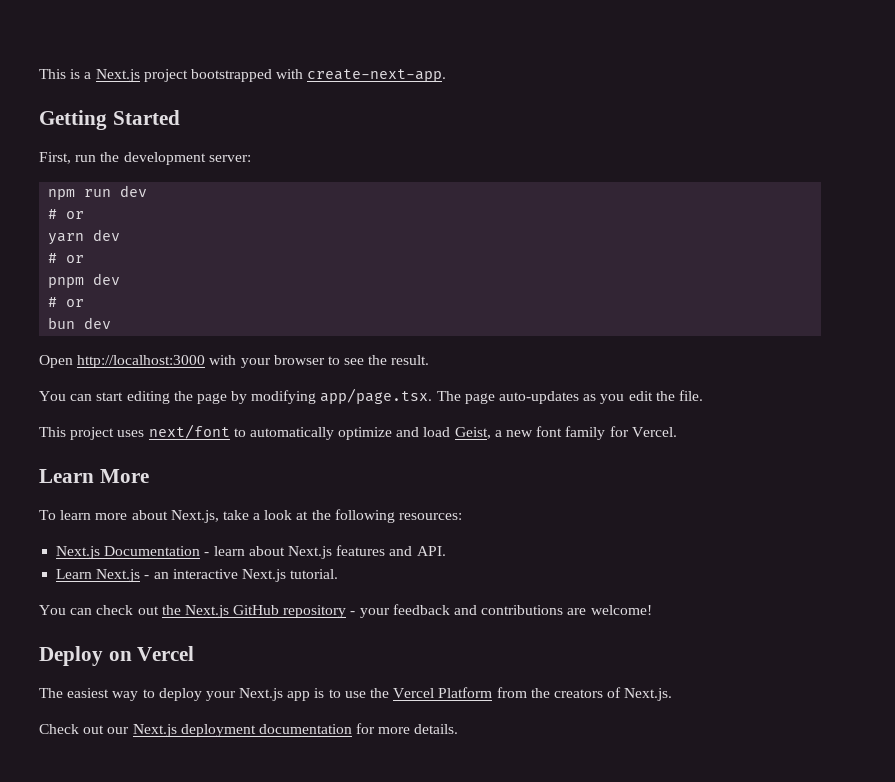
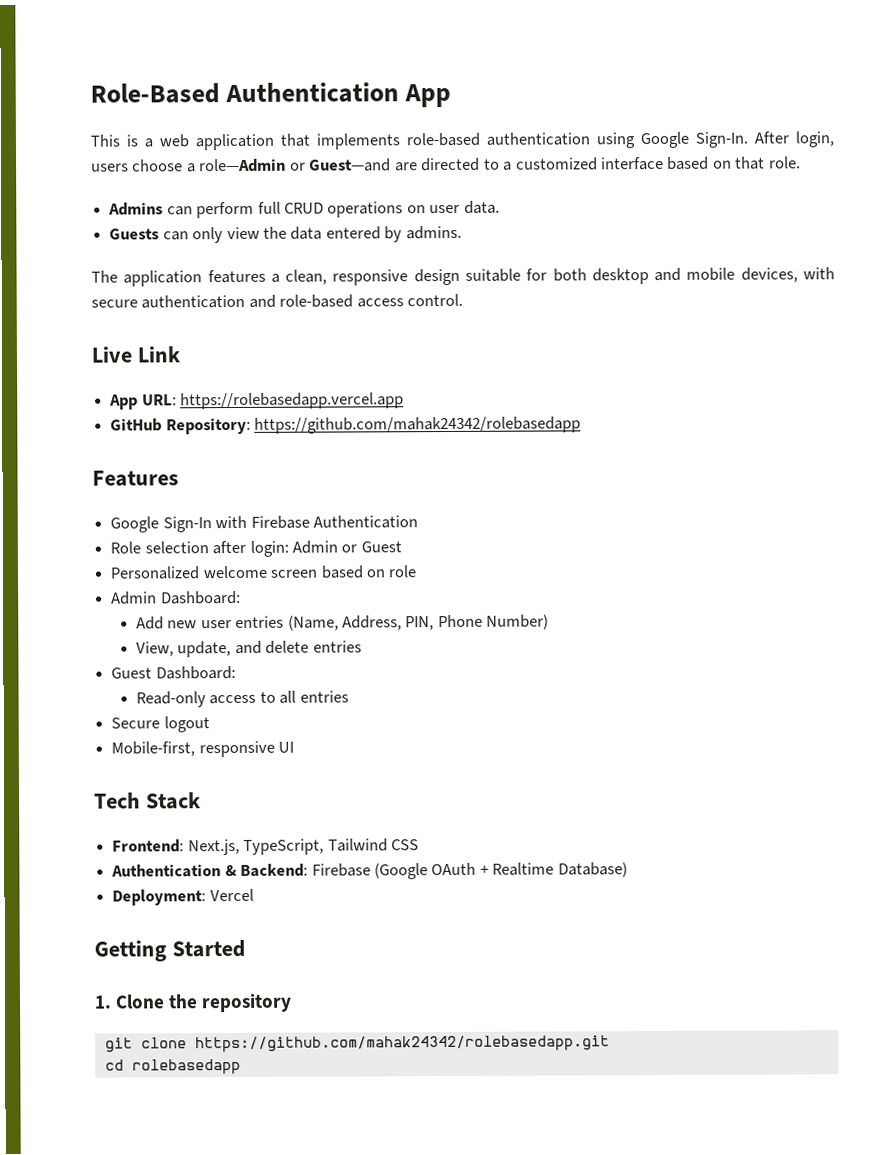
- This is a Next.js project bootstrapped with create-next-app.
+ Role-Based Authentication App
+ This is a web application that implements role-based authentication using Google Sign-In. After login, users choose a role—Admin or Guest—and are directed to a customized interface based on that role.
+ Admins can perform full CRUD operations on user data.
+ Guests can only view the data entered by admins.
+ The application features a clean, responsive design suitable for both desktop and mobile devices, with secure authentication and role-based access control.
+ Live Link
+ App URL: https://rolebasedapp.vercel.app
+ GitHub Repository: https://github.com/mahak24342/rolebasedapp
+ Features
+ Google Sign-In with Firebase Authentication
+ Role selection after login: Admin or Guest
+ Personalized welcome screen based on role
+ Admin Dashboard:
+ Add new user entries (Name, Address, PIN, Phone Number)
+ View, update, and delete entries
+ Guest Dashboard:
+ Read-only access to all entries
+ Secure logout
+ Mobile-first, responsive UI
+ Tech Stack
+ Frontend: Next.js, TypeScript, Tailwind CSS
+ Authentication & Backend: Firebase (Google OAuth + Realtime Database)
+ Deployment: Vercel
  Getting Started
- First, run the development server:
- npm run dev
- # or
- yarn dev
- # or
- pnpm dev
- # or
- bun dev
- Open http://localhost:3000 with your browser to see the result.
- You can start editing the page by modifying app/page.tsx. The page auto-updates as you edit the file.
- This project uses next/font to automatically optimize and load Geist, a new font family for Vercel.
- Learn More
- To learn more about Next.js, take a look at the following resources:
- Next.js Documentation - learn about Next.js features and API.
- Learn Next.js - an interactive Next.js tutorial.
- You can check out the Next.js GitHub repository - your feedback and contributions are welcome!
- Deploy on Vercel
- The easiest way to deploy your Next.js app is to use the Vercel Platform from the creators of Next.js.
- Check out our Next.js deployment documentation for more details.
+ 1. Clone the repository
+ git clone https://github.com/mahak24342/rolebasedapp.git
+ cd rolebasedapp

